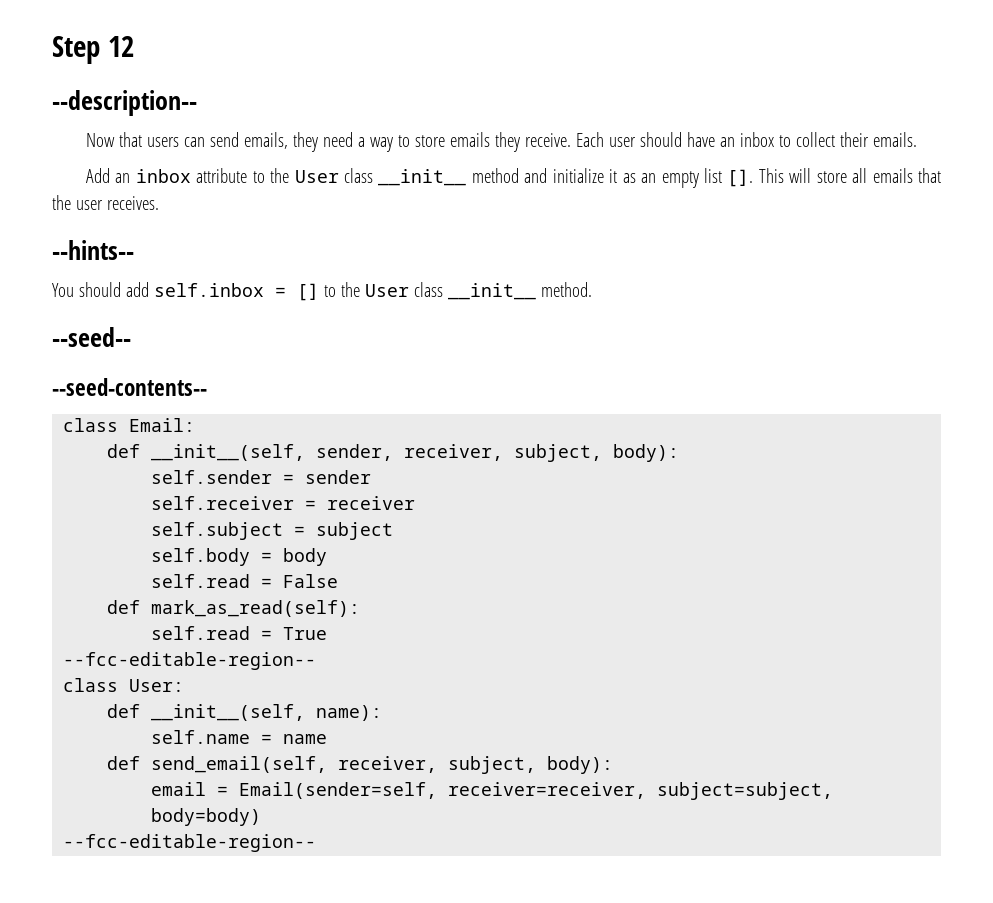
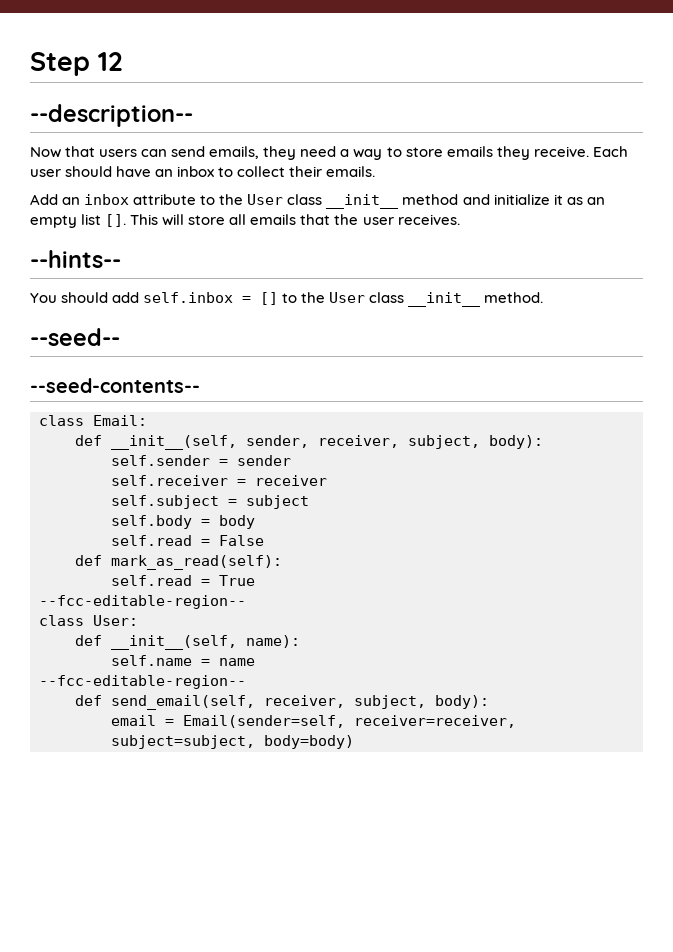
  self.name = name
+ --fcc-editable-region--
  email = Email(sender=self, receiver=receiver, subject=subject, body=body)
- --fcc-editable-region--

